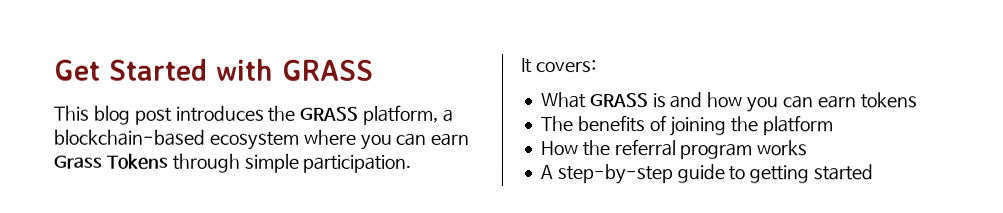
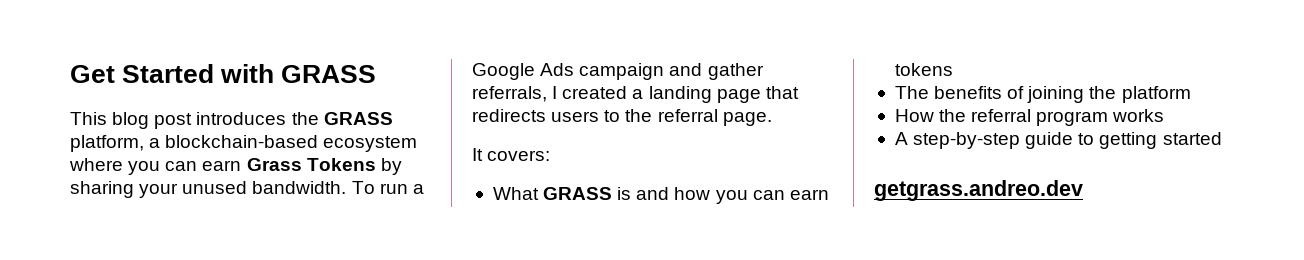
- This blog post introduces the GRASS platform, a blockchain-based ecosystem where you can earn Grass Tokens through simple participation.
+ This blog post introduces the GRASS platform, a blockchain-based ecosystem where you can earn Grass Tokens by sharing your unused bandwidth. To run a Google Ads campaign and gather referrals, I created a landing page that redirects users to the referral page.
+ getgrass.andreo.dev

